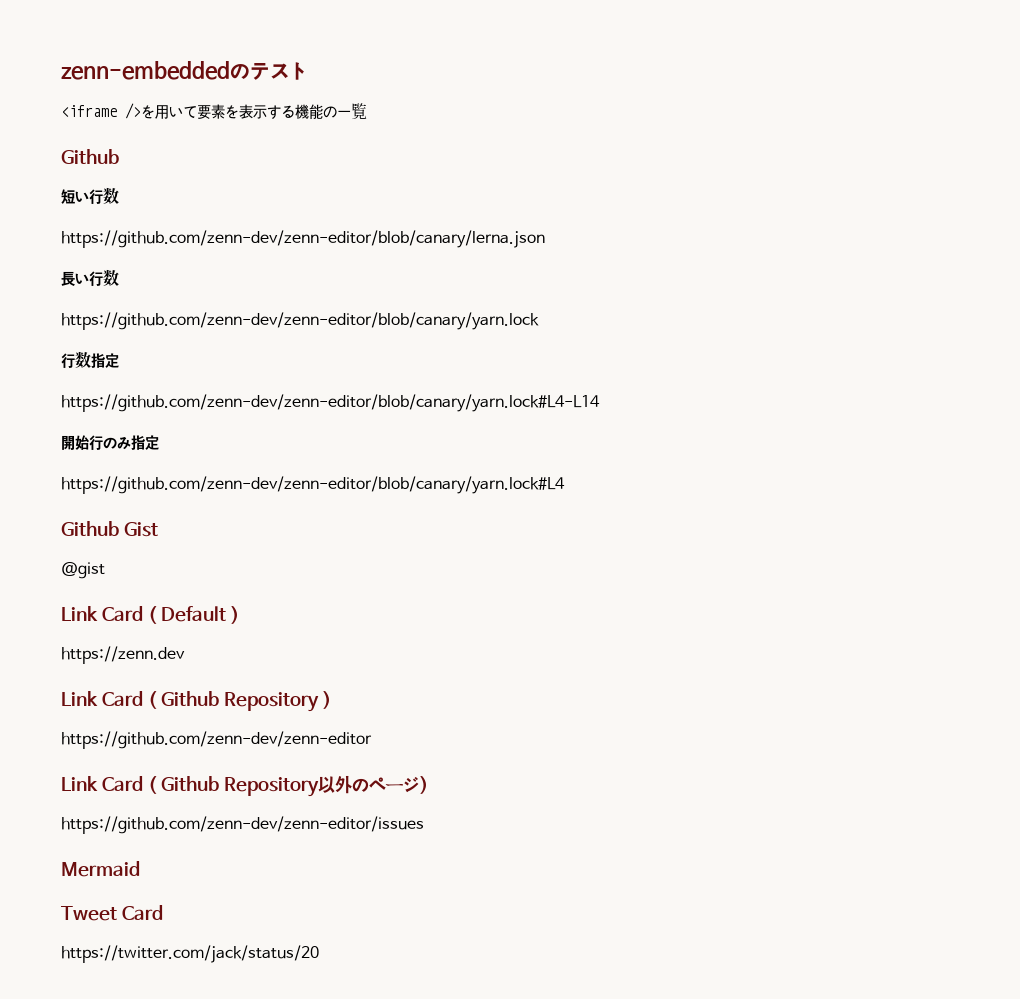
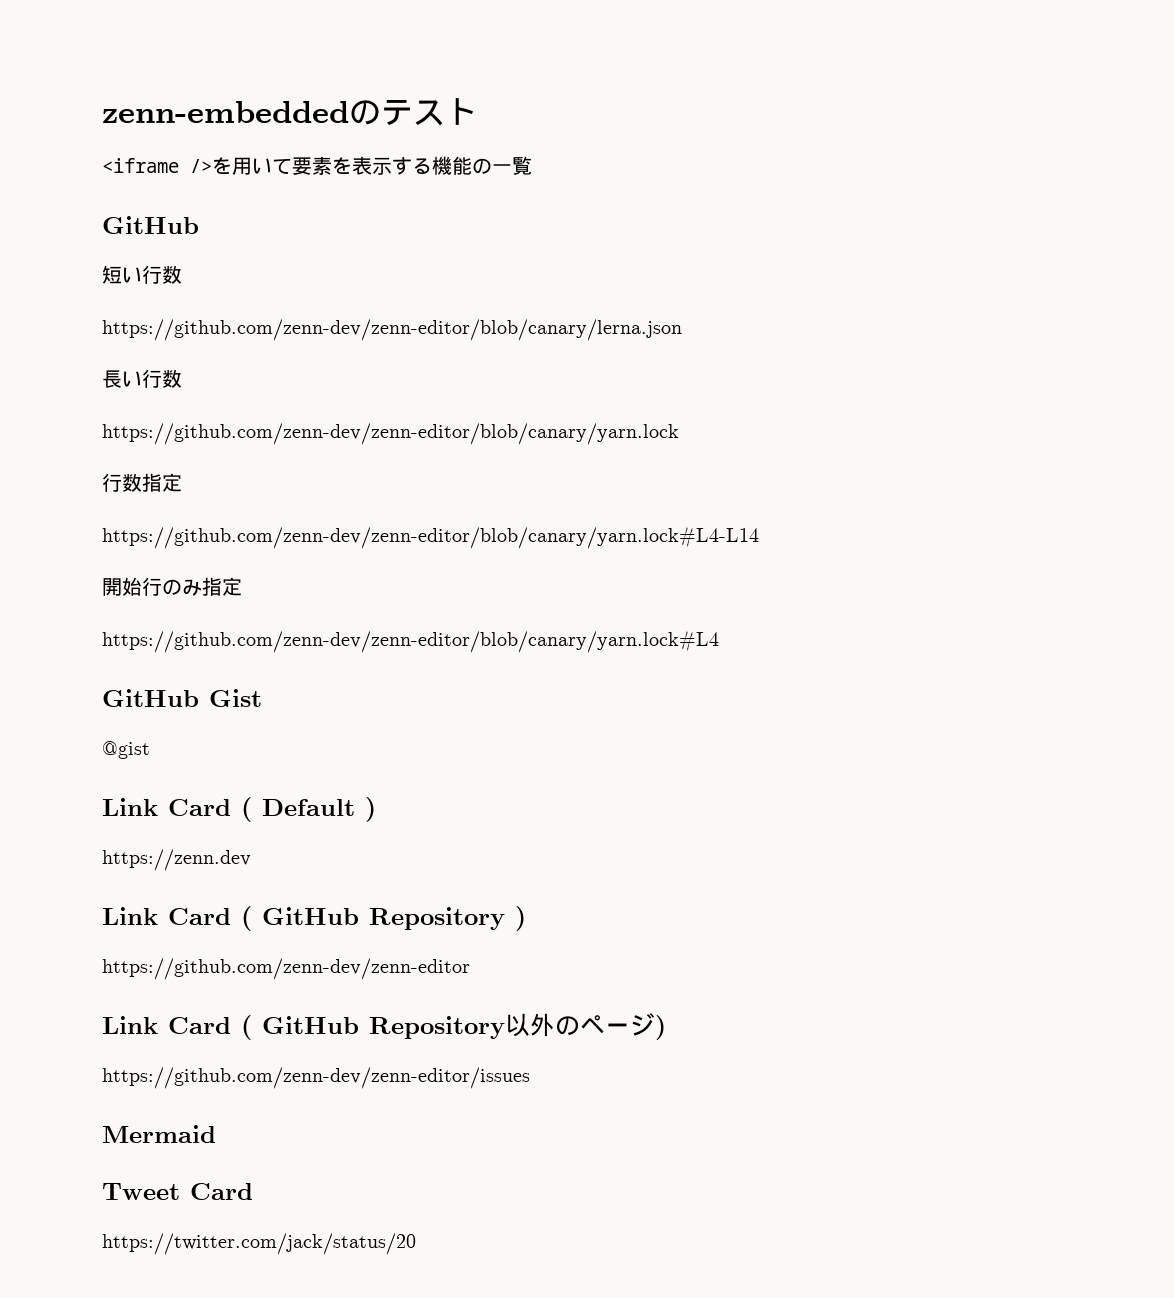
  <iframe />を用いて要素を表示する機能の一覧
- Github
+ GitHub
- Github Gist
+ GitHub Gist
- Link Card ( Github Repository )
+ Link Card ( GitHub Repository )
- Link Card ( Github Repository以外のページ)
+ Link Card ( GitHub Repository以外のページ)

